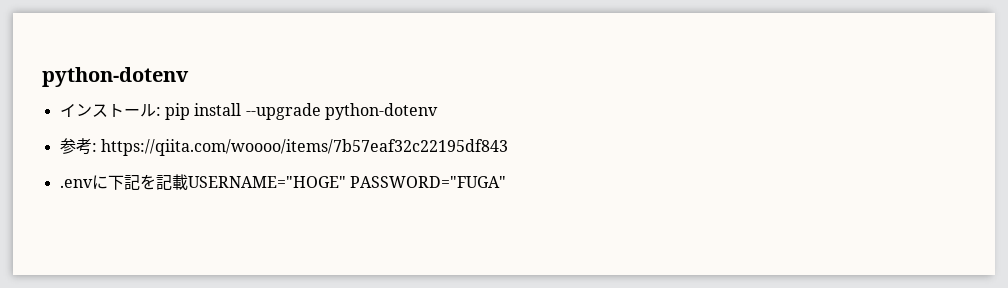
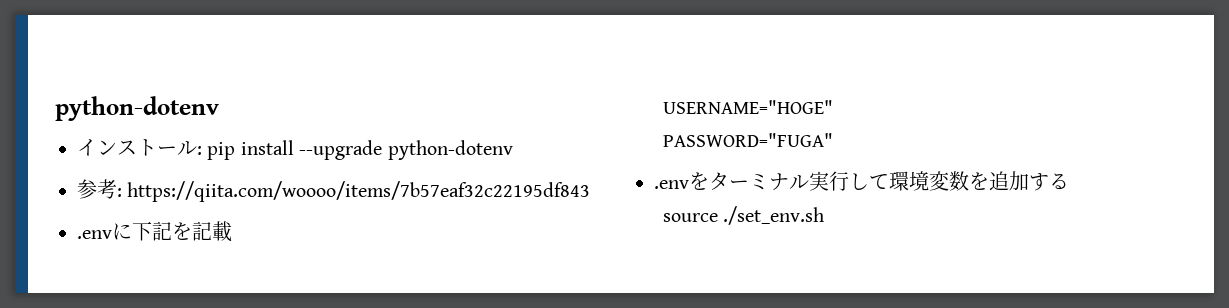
- .envに下記を記載USERNAME="HOGE" PASSWORD="FUGA"
+ .envに下記を記載
+ USERNAME="HOGE"
+ PASSWORD="FUGA"
+ .envをターミナル実行して環境変数を追加する
+ source ./set_env.sh

